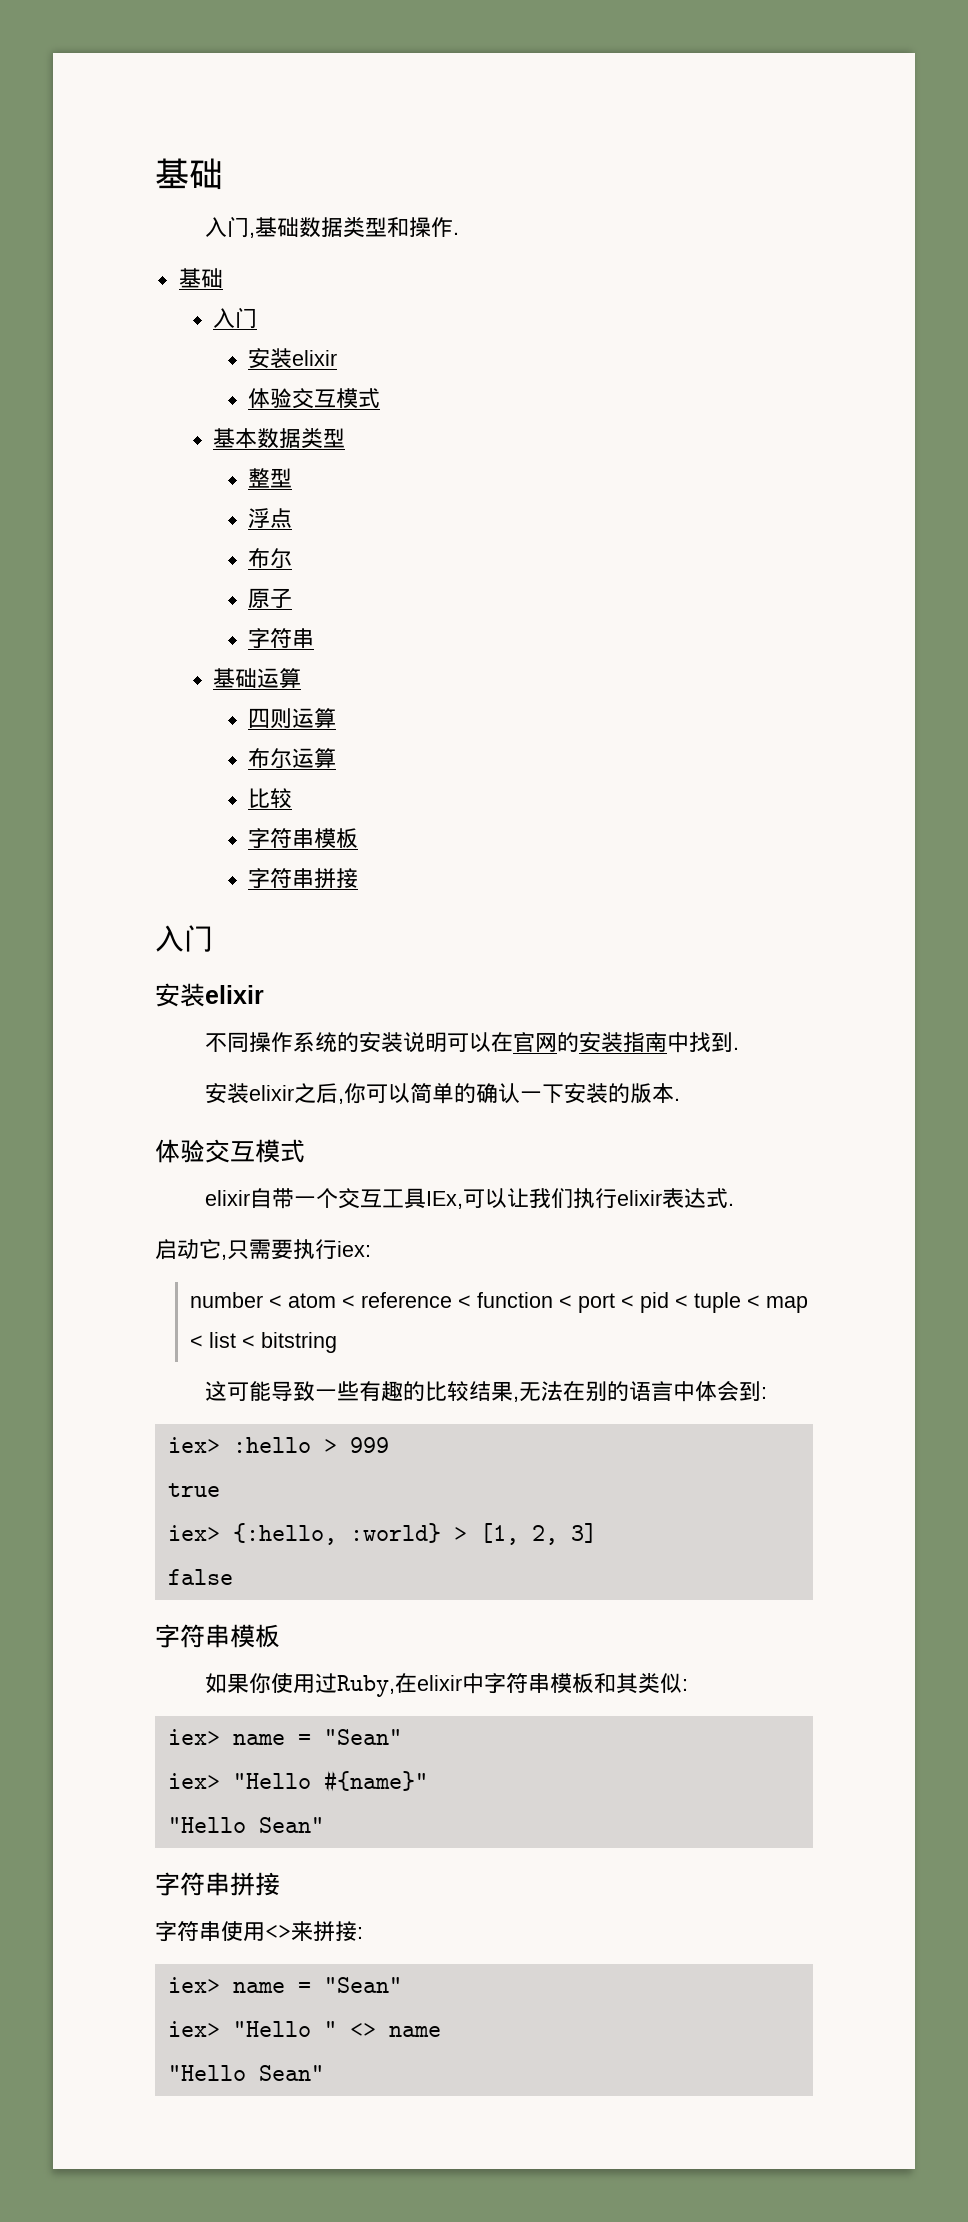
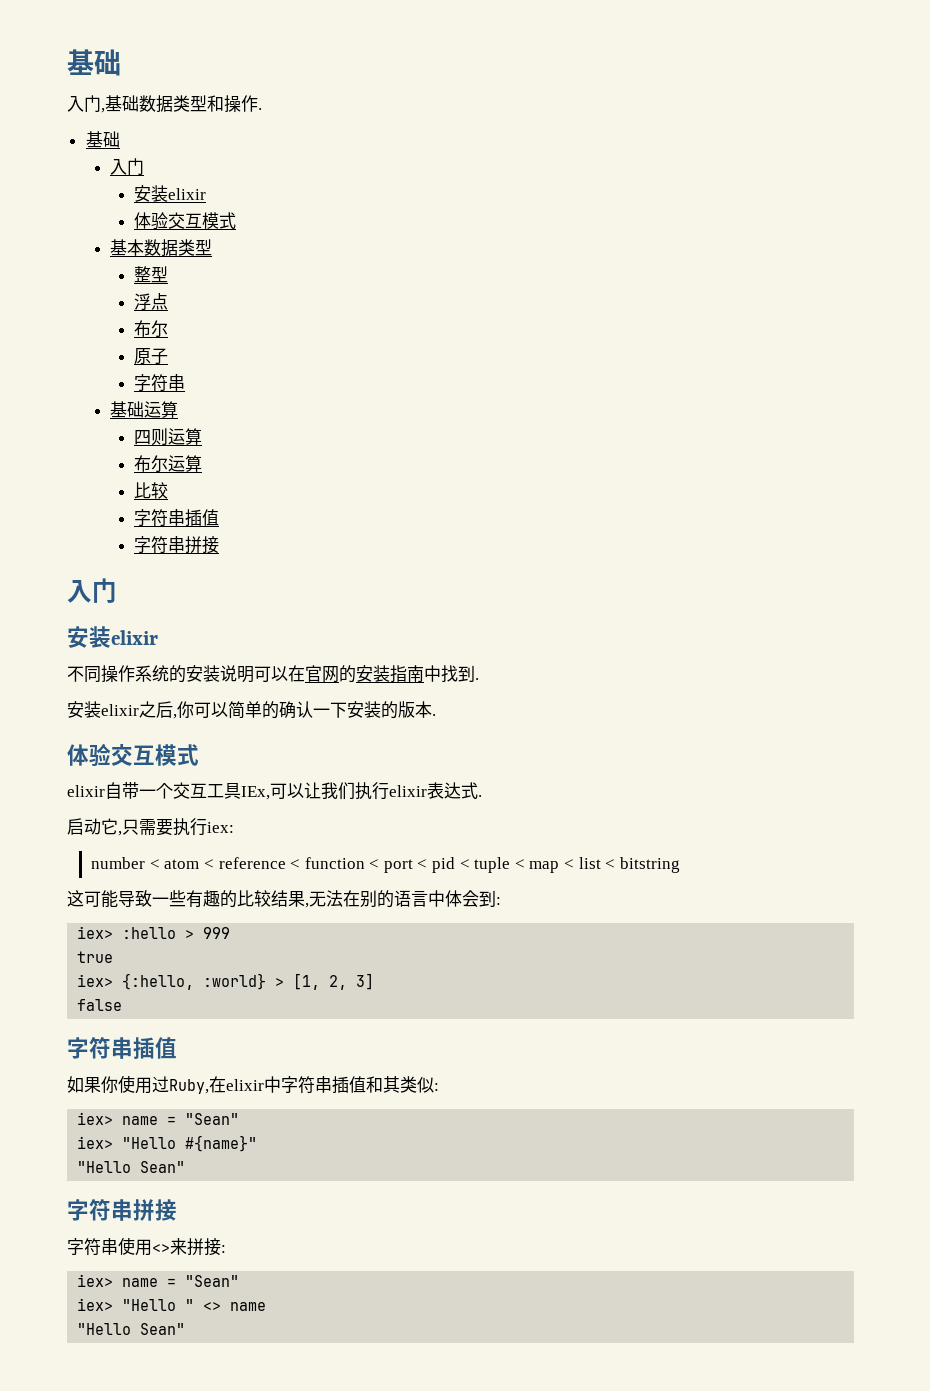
  布尔运算
  比较
- 字符串模板
+ 字符串插值
  false
- 字符串模板
+ 字符串插值
- 如果你使用过Ruby,在elixir中字符串模板和其类似:
+ 如果你使用过Ruby,在elixir中字符串插值和其类似:

